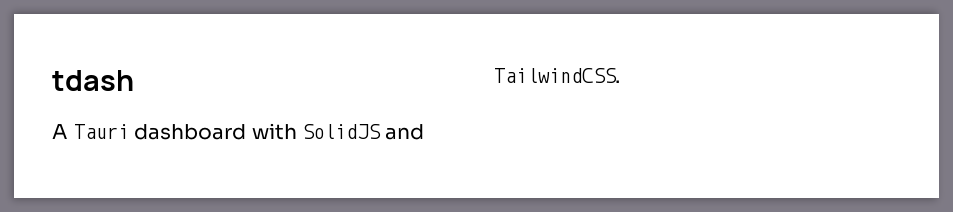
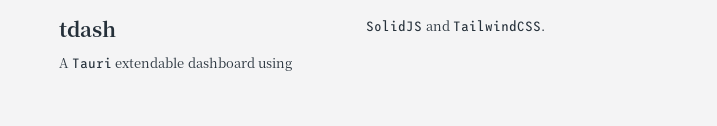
- A Tauri dashboard with SolidJS and TailwindCSS.
+ A Tauri extendable dashboard using SolidJS and TailwindCSS.

